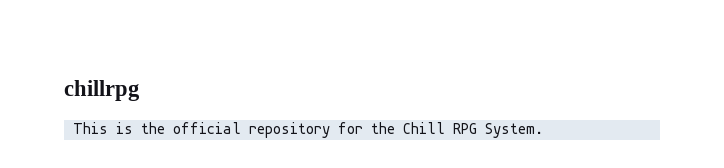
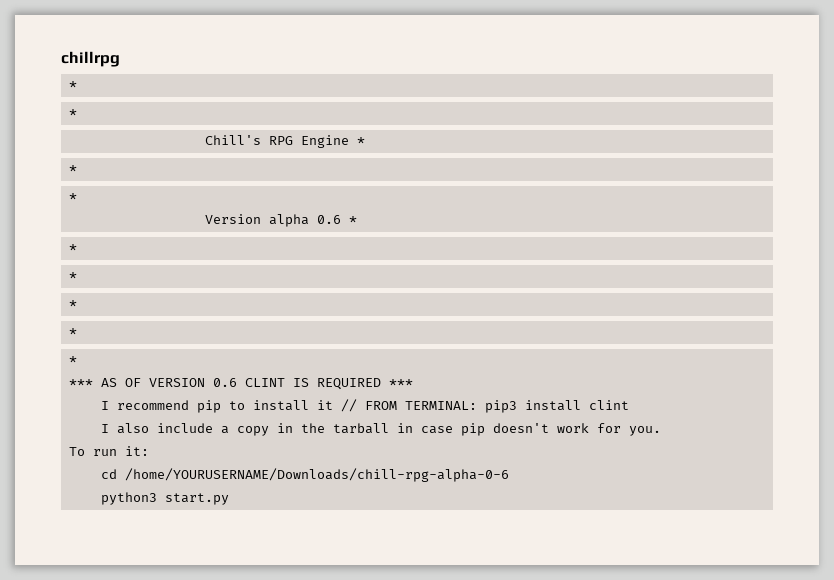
  chillrpg
- This is the official repository for the Chill RPG System.
+ *
+ *
+ Chill's RPG Engine *
+ *
+ *
+ Version alpha 0.6 *
+ *
+ *
+ *
+ *
+ *
+ *** AS OF VERSION 0.6 CLINT IS REQUIRED ***
+ I recommend pip to install it // FROM TERMINAL: pip3 install clint
+ I also include a copy in the tarball in case pip doesn't work for you.
+ To run it:
+ cd /home/YOURUSERNAME/Downloads/chill-rpg-alpha-0-6
+ python3 start.py

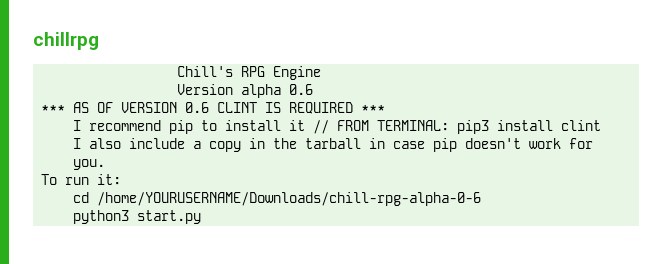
  chillrpg
- *
- *
- Chill's RPG Engine *
- *
- *
+ Chill's RPG Engine
- Version alpha 0.6 *
- *
- *
- *
- *
- *
+ Version alpha 0.6

